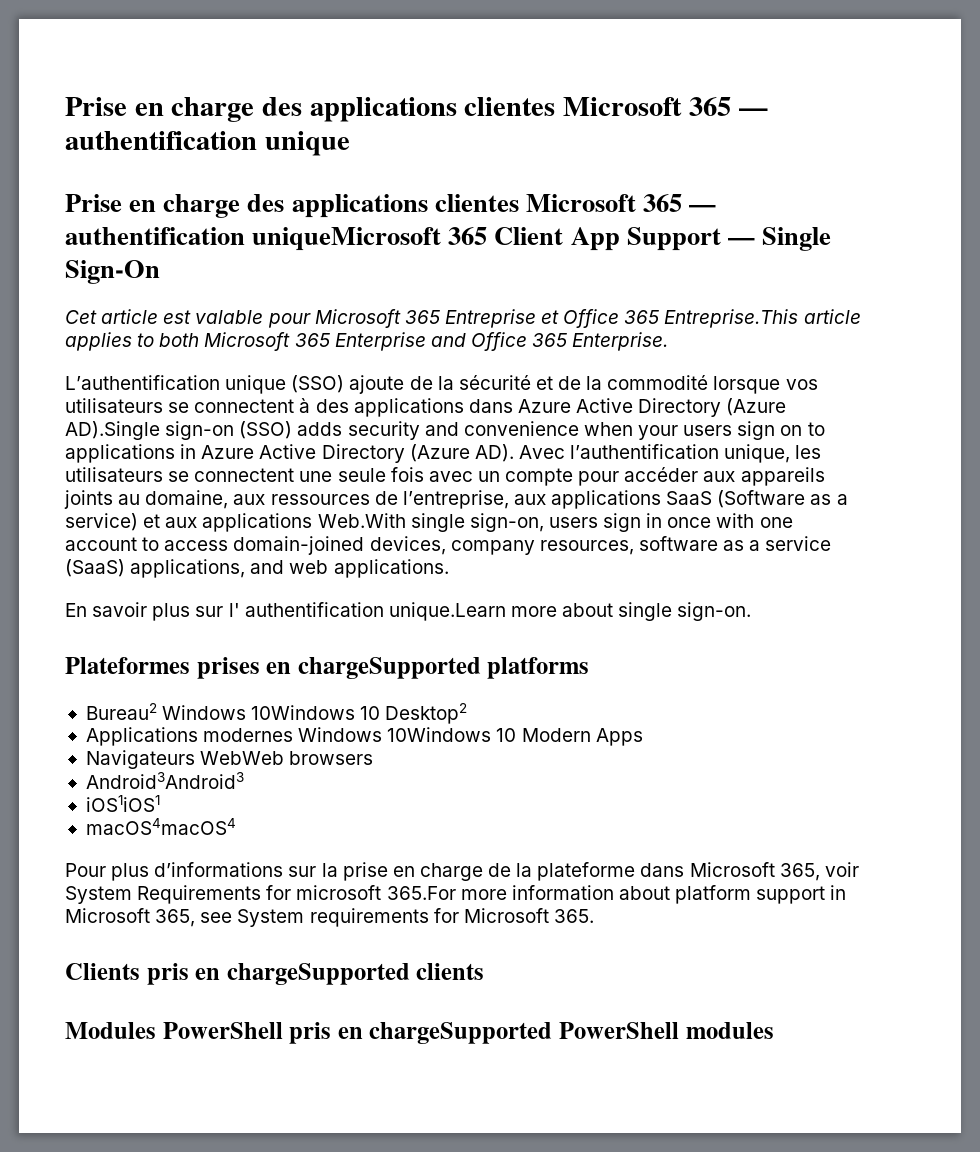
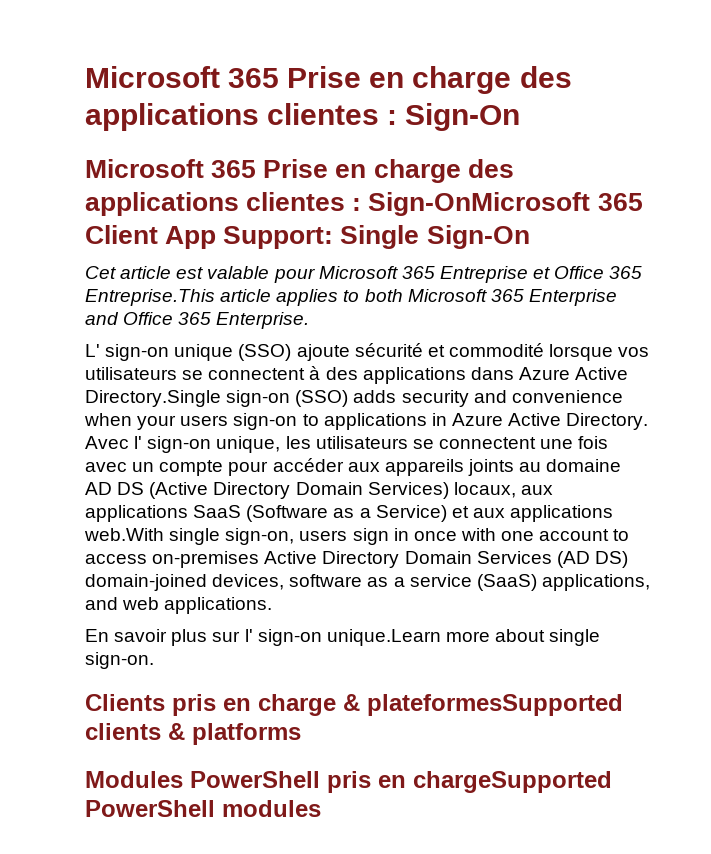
- Prise en charge des applications clientes Microsoft 365 — authentification unique
- Prise en charge des applications clientes Microsoft 365 — authentification uniqueMicrosoft 365 Client App Support — Single Sign-On
+ Microsoft 365 Prise en charge des applications clientes : Sign-On
+ Microsoft 365 Prise en charge des applications clientes : Sign-OnMicrosoft 365 Client App Support: Single Sign-On
- L’authentification unique (SSO) ajoute de la sécurité et de la commodité lorsque vos utilisateurs se connectent à des applications dans Azure Active Directory (Azure AD).Single sign-on (SSO) adds security and convenience when your users sign on to applications in Azure Active Directory (Azure AD). Avec l’authentification unique, les utilisateurs se connectent une seule fois avec un compte pour accéder aux appareils joints au domaine, aux ressources de l’entreprise, aux applications SaaS (Software as a service) et aux applications Web.With single sign-on, users sign in once with one account to access domain-joined devices, company resources, software as a service (SaaS) applications, and web applications.
+ L' sign-on unique (SSO) ajoute sécurité et commodité lorsque vos utilisateurs se connectent à des applications dans Azure Active Directory.Single sign-on (SSO) adds security and convenience when your users sign-on to applications in Azure Active Directory. Avec l' sign-on unique, les utilisateurs se connectent une fois avec un compte pour accéder aux appareils joints au domaine AD DS (Active Directory Domain Services) locaux, aux applications SaaS (Software as a Service) et aux applications web.With single sign-on, users sign in once with one account to access on-premises Active Directory Domain Services (AD DS) domain-joined devices, software as a service (SaaS) applications, and web applications.
- En savoir plus sur l' authentification unique.Learn more about single sign-on.
+ En savoir plus sur l' sign-on unique.Learn more about single sign-on.
- Plateformes prises en chargeSupported platforms
- Bureau2 Windows 10Windows 10 Desktop2
- Applications modernes Windows 10Windows 10 Modern Apps
- Navigateurs WebWeb browsers
- Android3Android3
- iOS1iOS1
- macOS4macOS4
- Pour plus d’informations sur la prise en charge de la plateforme dans Microsoft 365, voir System Requirements for microsoft 365.For more information about platform support in Microsoft 365, see System requirements for Microsoft 365.
- Clients pris en chargeSupported clients
+ Clients pris en charge & plateformesSupported clients & platforms

